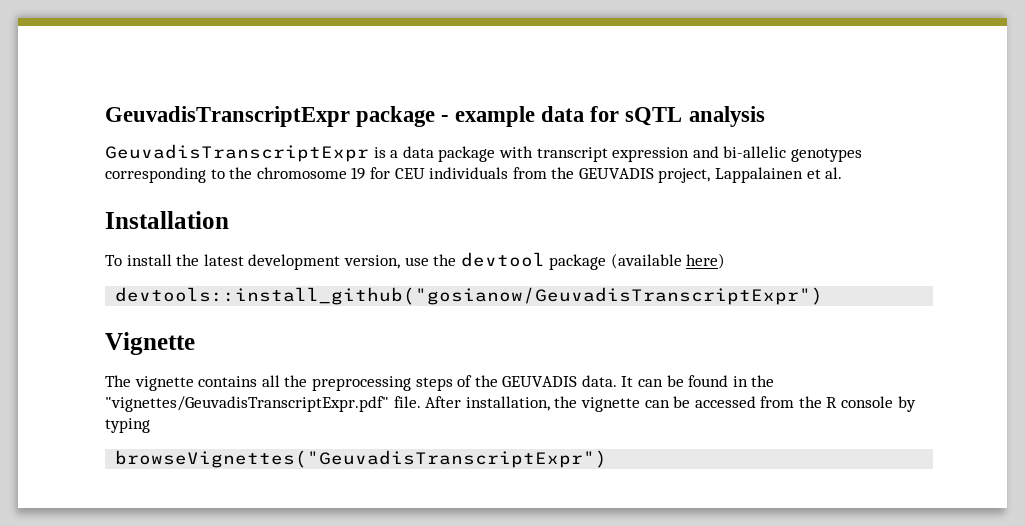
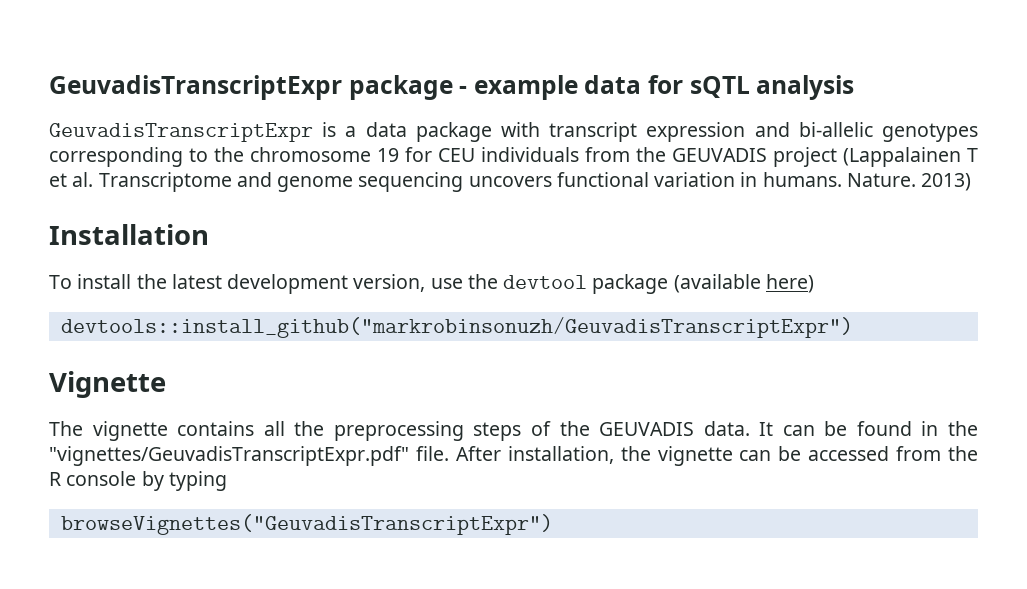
- GeuvadisTranscriptExpr is a data package with transcript expression and bi-allelic genotypes corresponding to the chromosome 19 for CEU individuals from the GEUVADIS project, Lappalainen et al.
+ GeuvadisTranscriptExpr is a data package with transcript expression and bi-allelic genotypes corresponding to the chromosome 19 for CEU individuals from the GEUVADIS project (Lappalainen T et al. Transcriptome and genome sequencing uncovers functional variation in humans. Nature. 2013)
- devtools::install_github("gosianow/GeuvadisTranscriptExpr")
+ devtools::install_github("markrobinsonuzh/GeuvadisTranscriptExpr")

